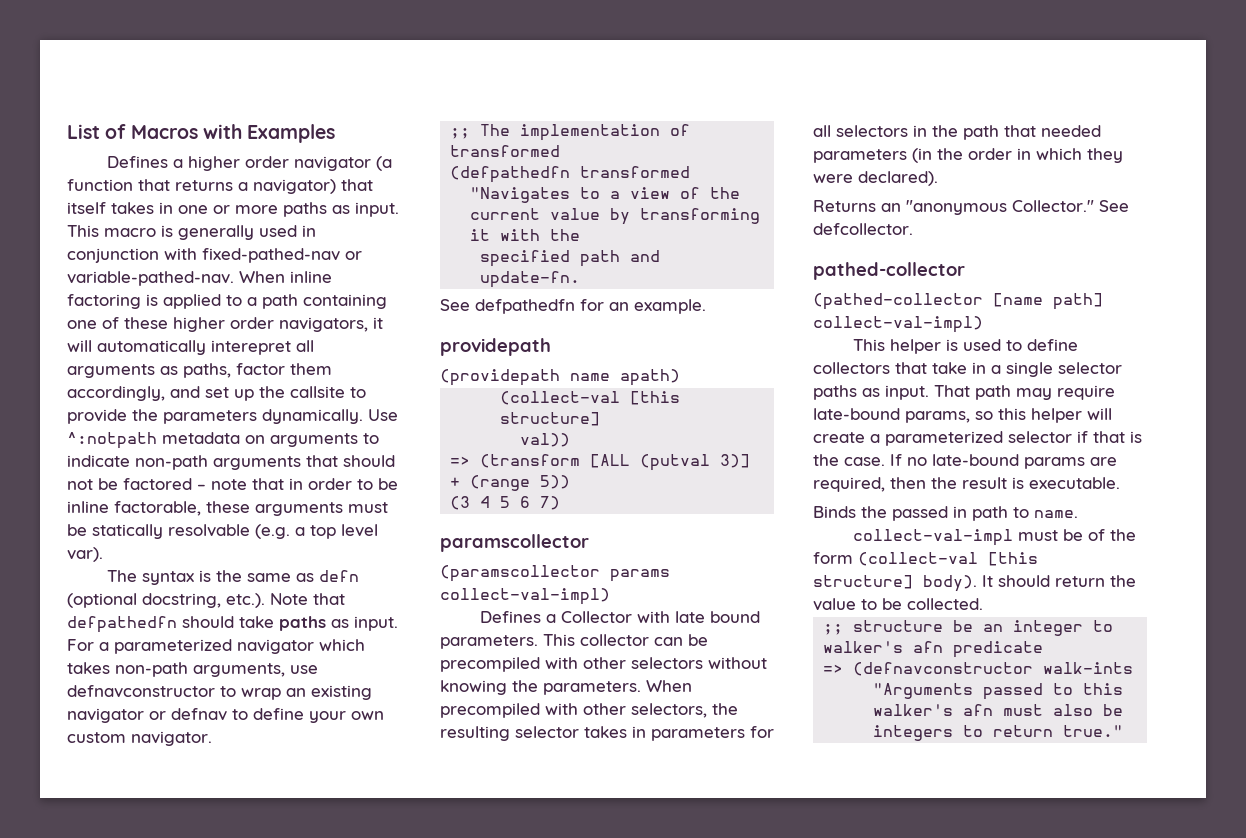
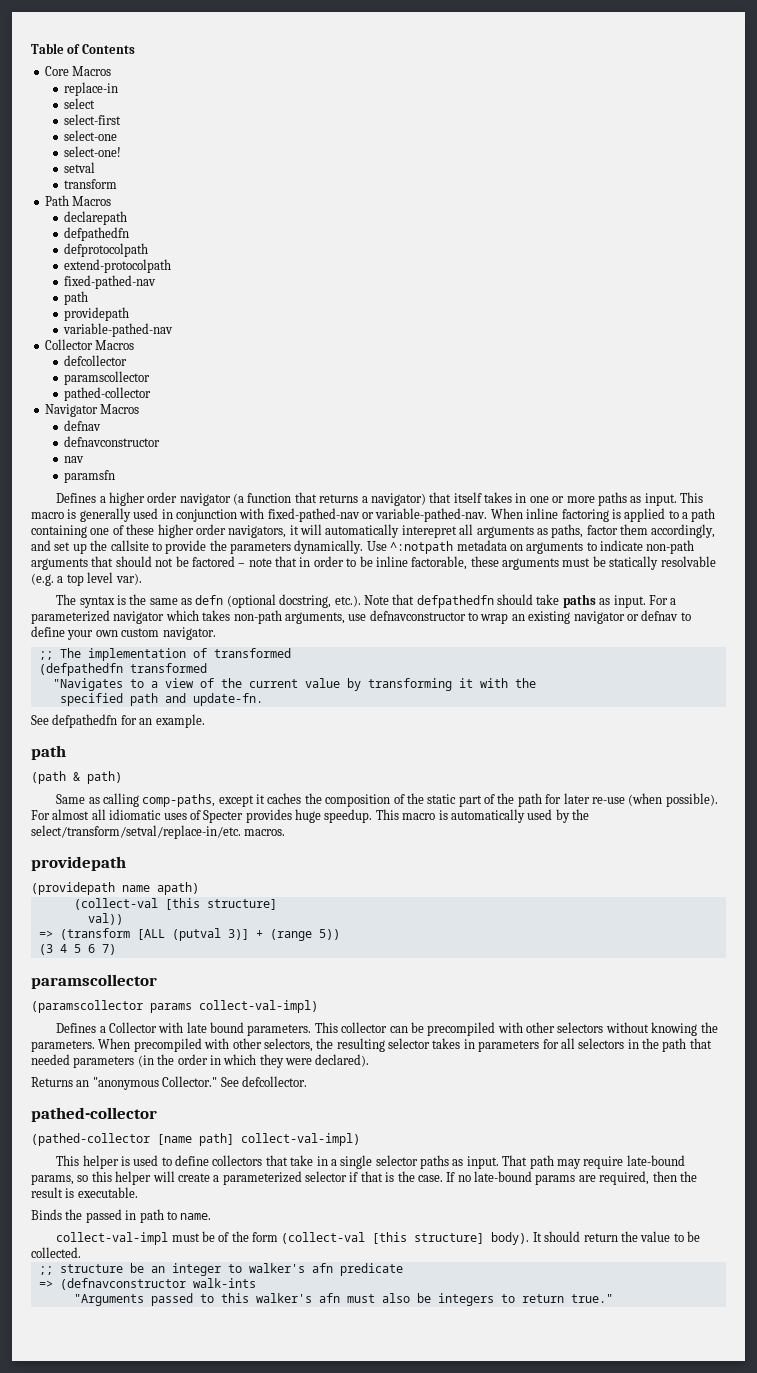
- List of Macros with Examples
+ Table of Contents
+ Core Macros
+ replace-in
+ select
+ select-first
+ select-one
+ select-one!
+ setval
+ transform
+ Path Macros
+ declarepath
+ defpathedfn
+ defprotocolpath
+ extend-protocolpath
+ fixed-pathed-nav
+ path
+ providepath
+ variable-pathed-nav
+ Collector Macros
+ defcollector
+ paramscollector
+ pathed-collector
+ Navigator Macros
+ defnav
+ defnavconstructor
+ nav
+ paramsfn
  See defpathedfn for an example.
+ path
+ (path & path)
+ Same as calling comp-paths, except it caches the composition of the static part of the path for later re-use (when possible). For almost all idiomatic uses of Specter provides huge speedup. This macro is automatically used by the select/transform/setval/replace-in/etc. macros.

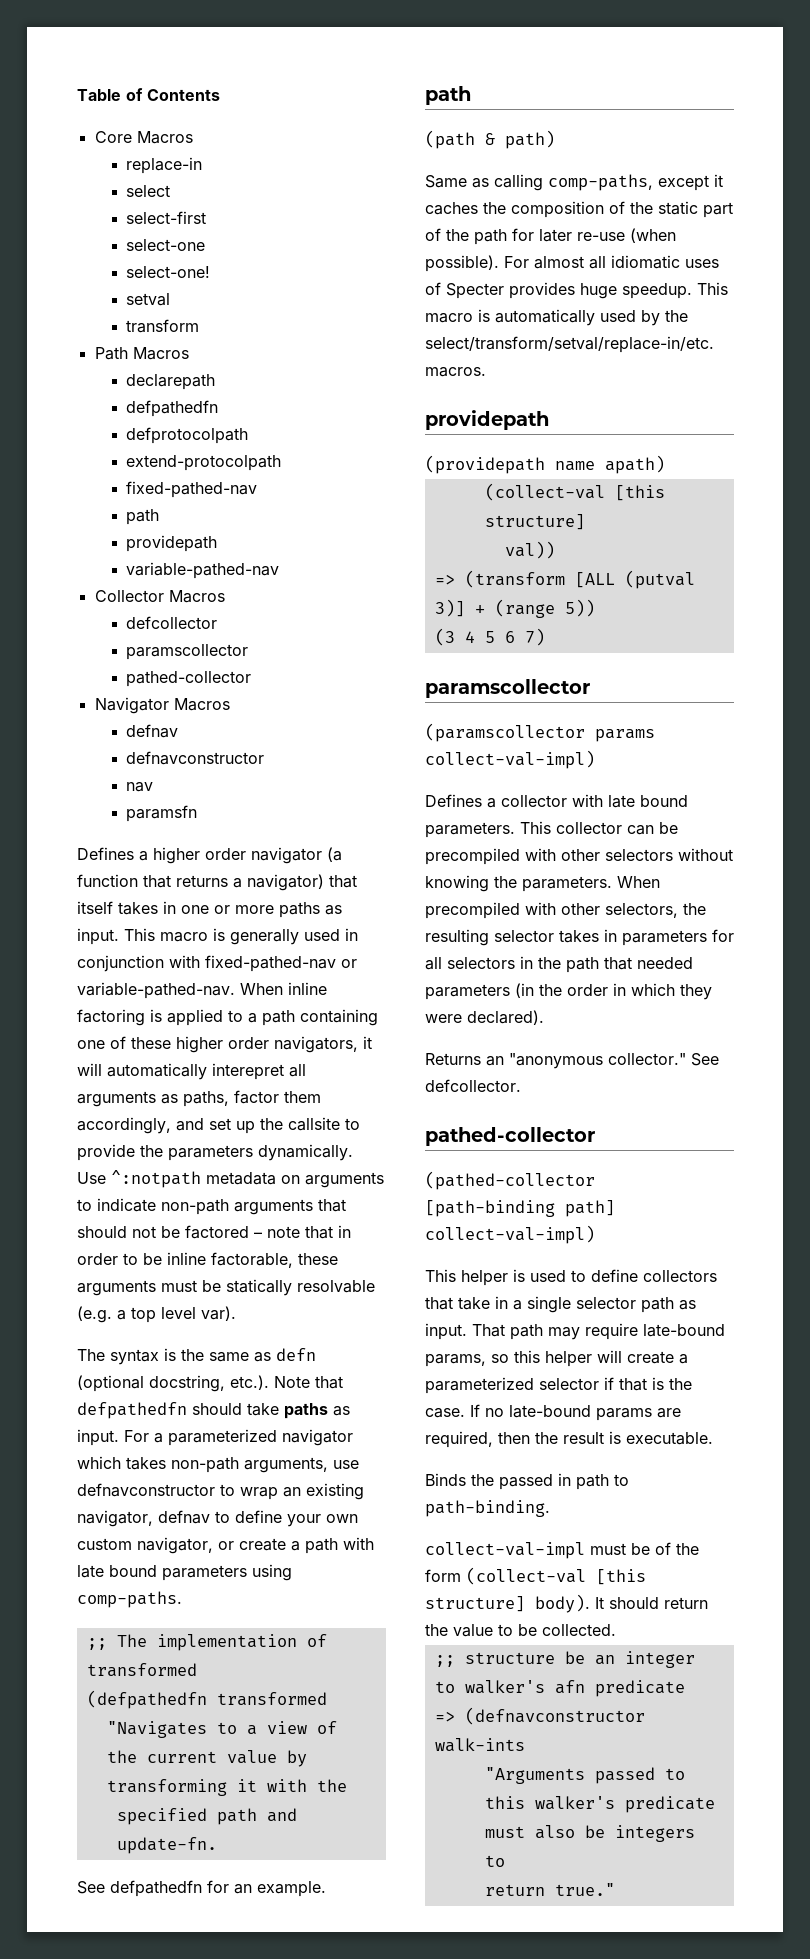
- For a parameterized navigator which takes non-path arguments, use defnavconstructor to wrap an existing navigator or defnav to define your own custom navigator.
+ For a parameterized navigator which takes non-path arguments, use defnavconstructor to wrap an existing navigator, defnav to define your own custom navigator, or create a path with late bound parameters using comp-paths.
- Defines a Collector with late bound parameters.
+ Defines a collector with late bound parameters.
- Returns an "anonymous Collector."
+ Returns an "anonymous collector."
- (pathed-collector [name path] collect-val-impl)
+ (pathed-collector [path-binding path] collect-val-impl)
- This helper is used to define collectors that take in a single selector paths as input.
+ This helper is used to define collectors that take in a single selector path as input.
- Binds the passed in path to name.
+ Binds the passed in path to path-binding.
- "Arguments passed to this walker's afn must also be integers to return true."
+ "Arguments passed to this walker's predicate must also be integers to
+ return true."

